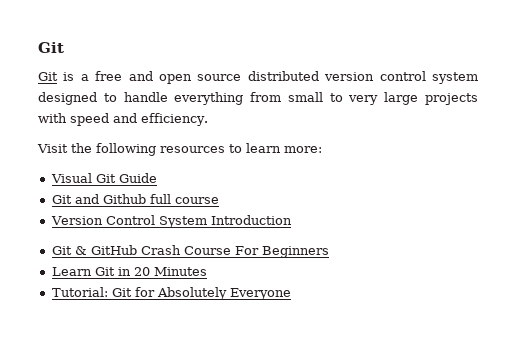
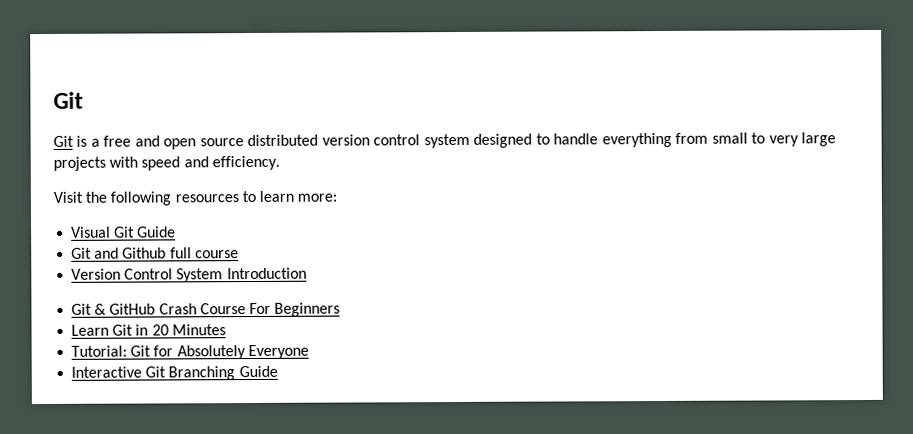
+ Interactive Git Branching Guide

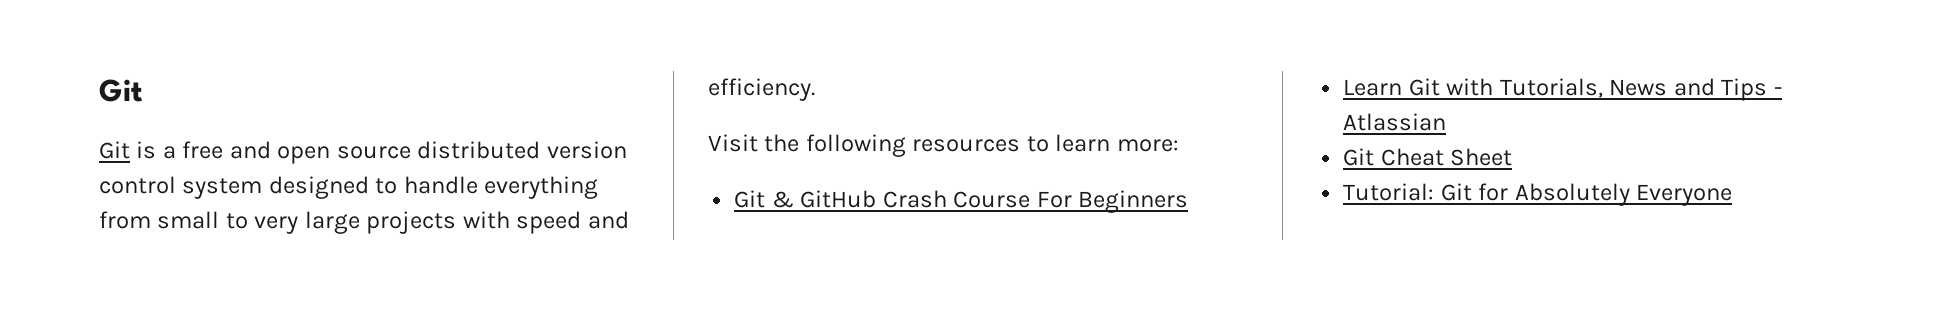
- Visual Git Guide
- Git and Github full course
- Version Control System Introduction
- Learn Git in 20 Minutes
+ Learn Git with Tutorials, News and Tips - Atlassian
+ Git Cheat Sheet
- Interactive Git Branching Guide

